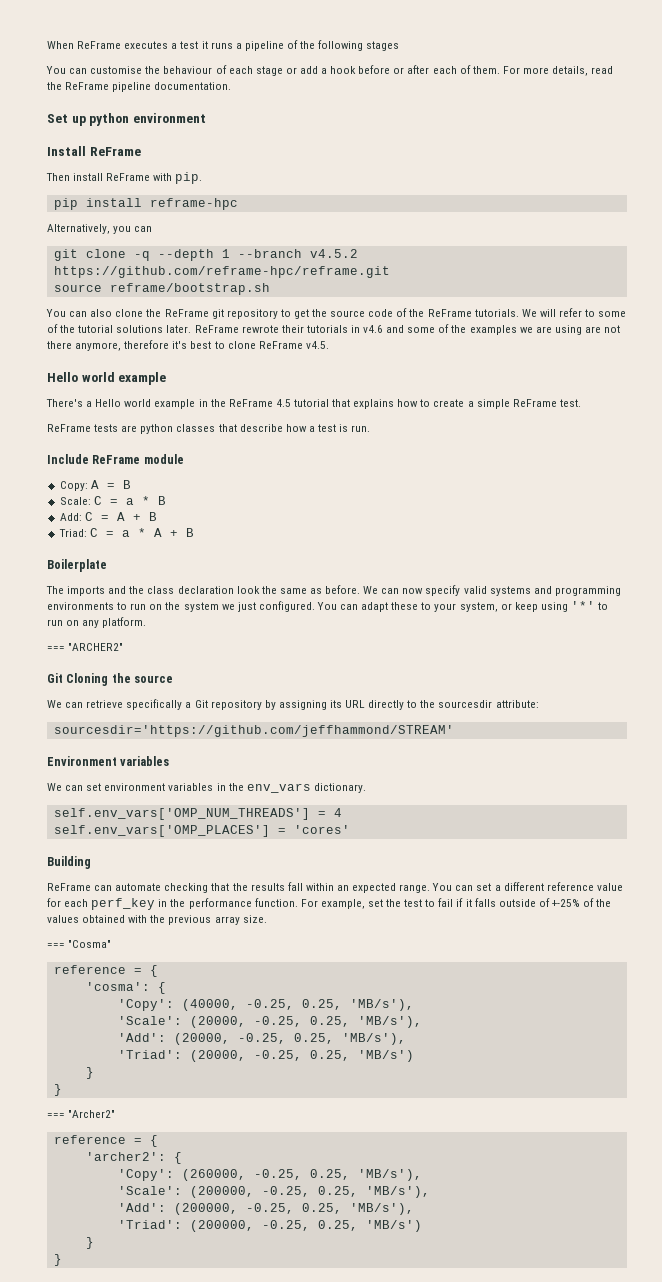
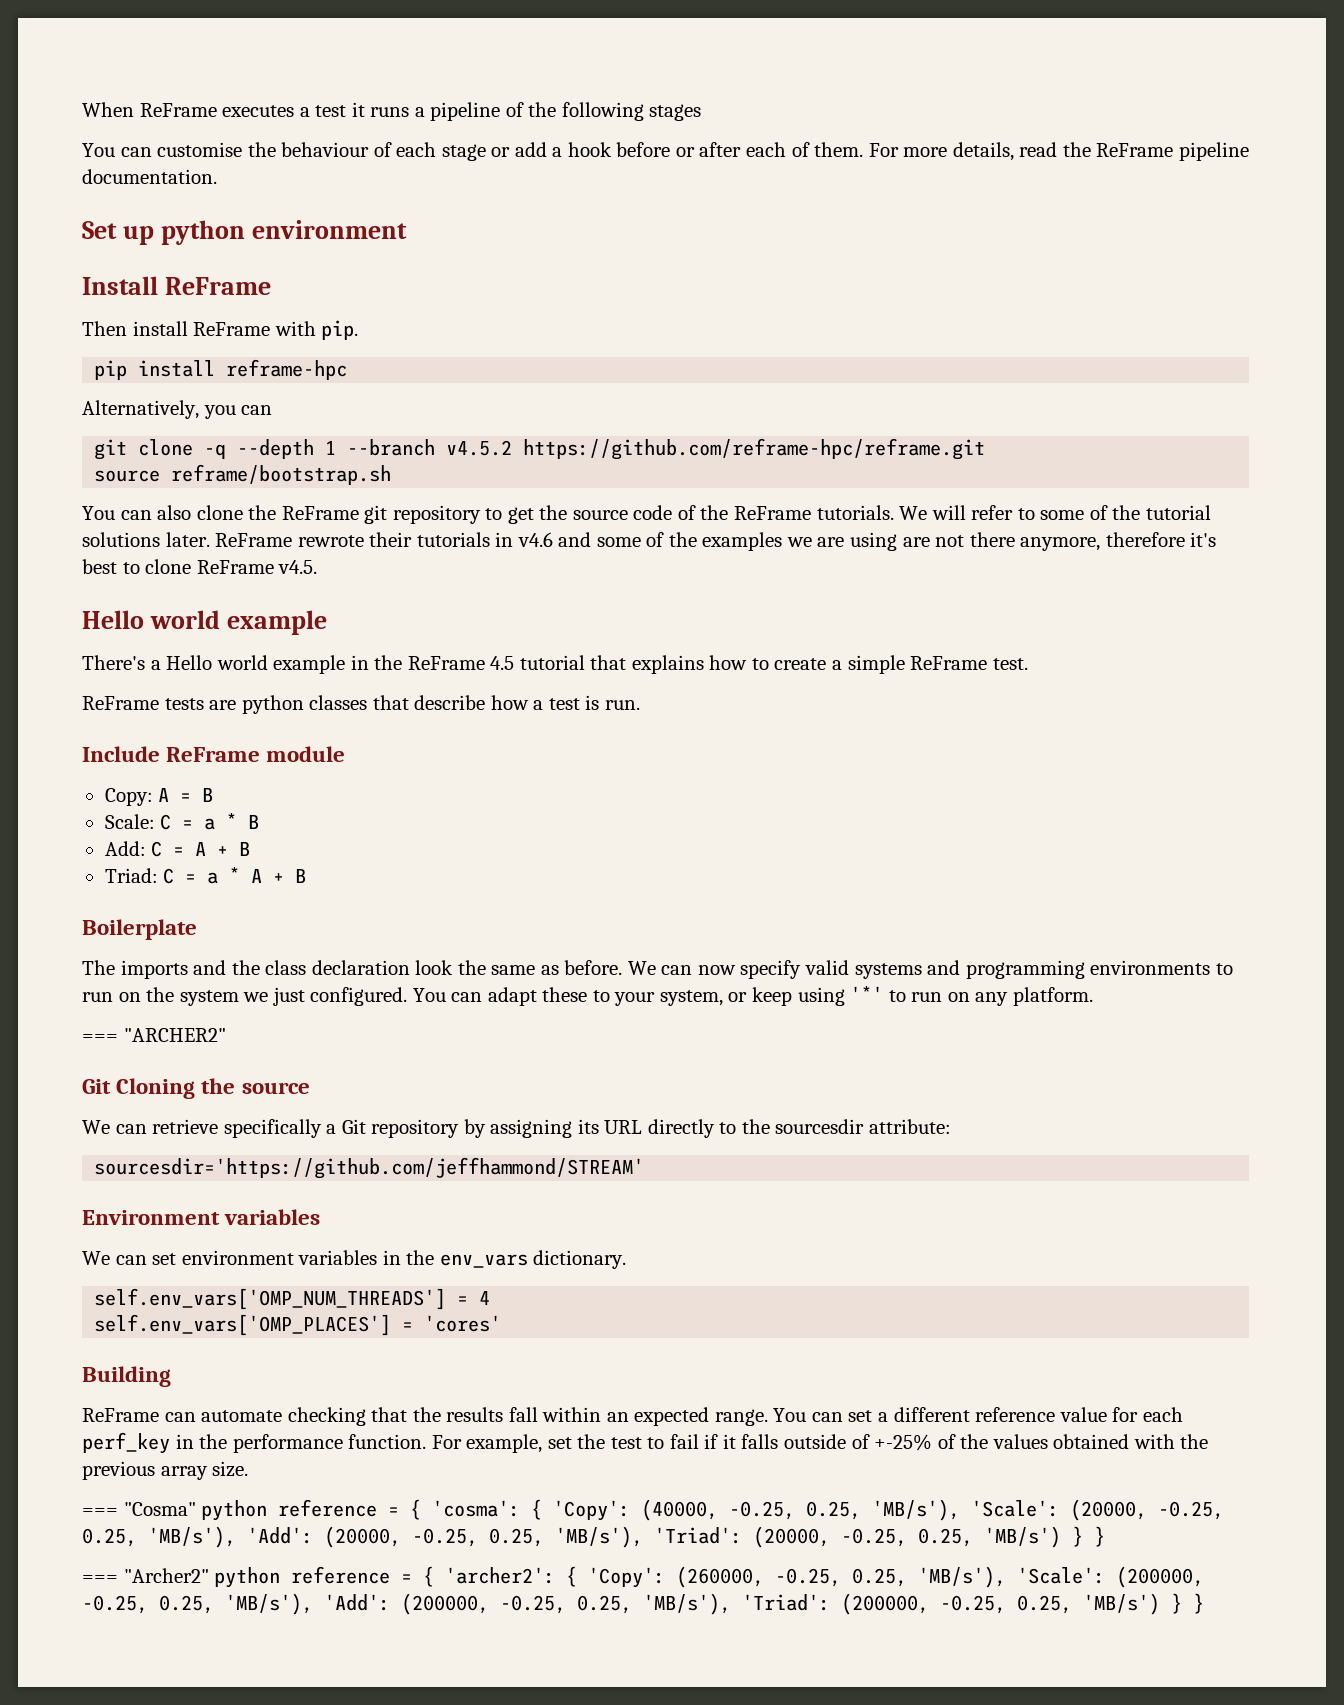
- === "Cosma"
- reference = {
- 'cosma': {
- 'Copy': (40000, -0.25, 0.25, 'MB/s'),
- 'Scale': (20000, -0.25, 0.25, 'MB/s'),
- 'Add': (20000, -0.25, 0.25, 'MB/s'),
- 'Triad': (20000, -0.25, 0.25, 'MB/s')
- }
- }
+ === "Cosma" python reference = { 'cosma': { 'Copy': (40000, -0.25, 0.25, 'MB/s'), 'Scale': (20000, -0.25, 0.25, 'MB/s'), 'Add': (20000, -0.25, 0.25, 'MB/s'), 'Triad': (20000, -0.25, 0.25, 'MB/s') } }
- === "Archer2"
- reference = {
- 'archer2': {
- 'Copy': (260000, -0.25, 0.25, 'MB/s'),
- 'Scale': (200000, -0.25, 0.25, 'MB/s'),
- 'Add': (200000, -0.25, 0.25, 'MB/s'),
- 'Triad': (200000, -0.25, 0.25, 'MB/s')
- }
- }
+ === "Archer2" python reference = { 'archer2': { 'Copy': (260000, -0.25, 0.25, 'MB/s'), 'Scale': (200000, -0.25, 0.25, 'MB/s'), 'Add': (200000, -0.25, 0.25, 'MB/s'), 'Triad': (200000, -0.25, 0.25, 'MB/s') } }

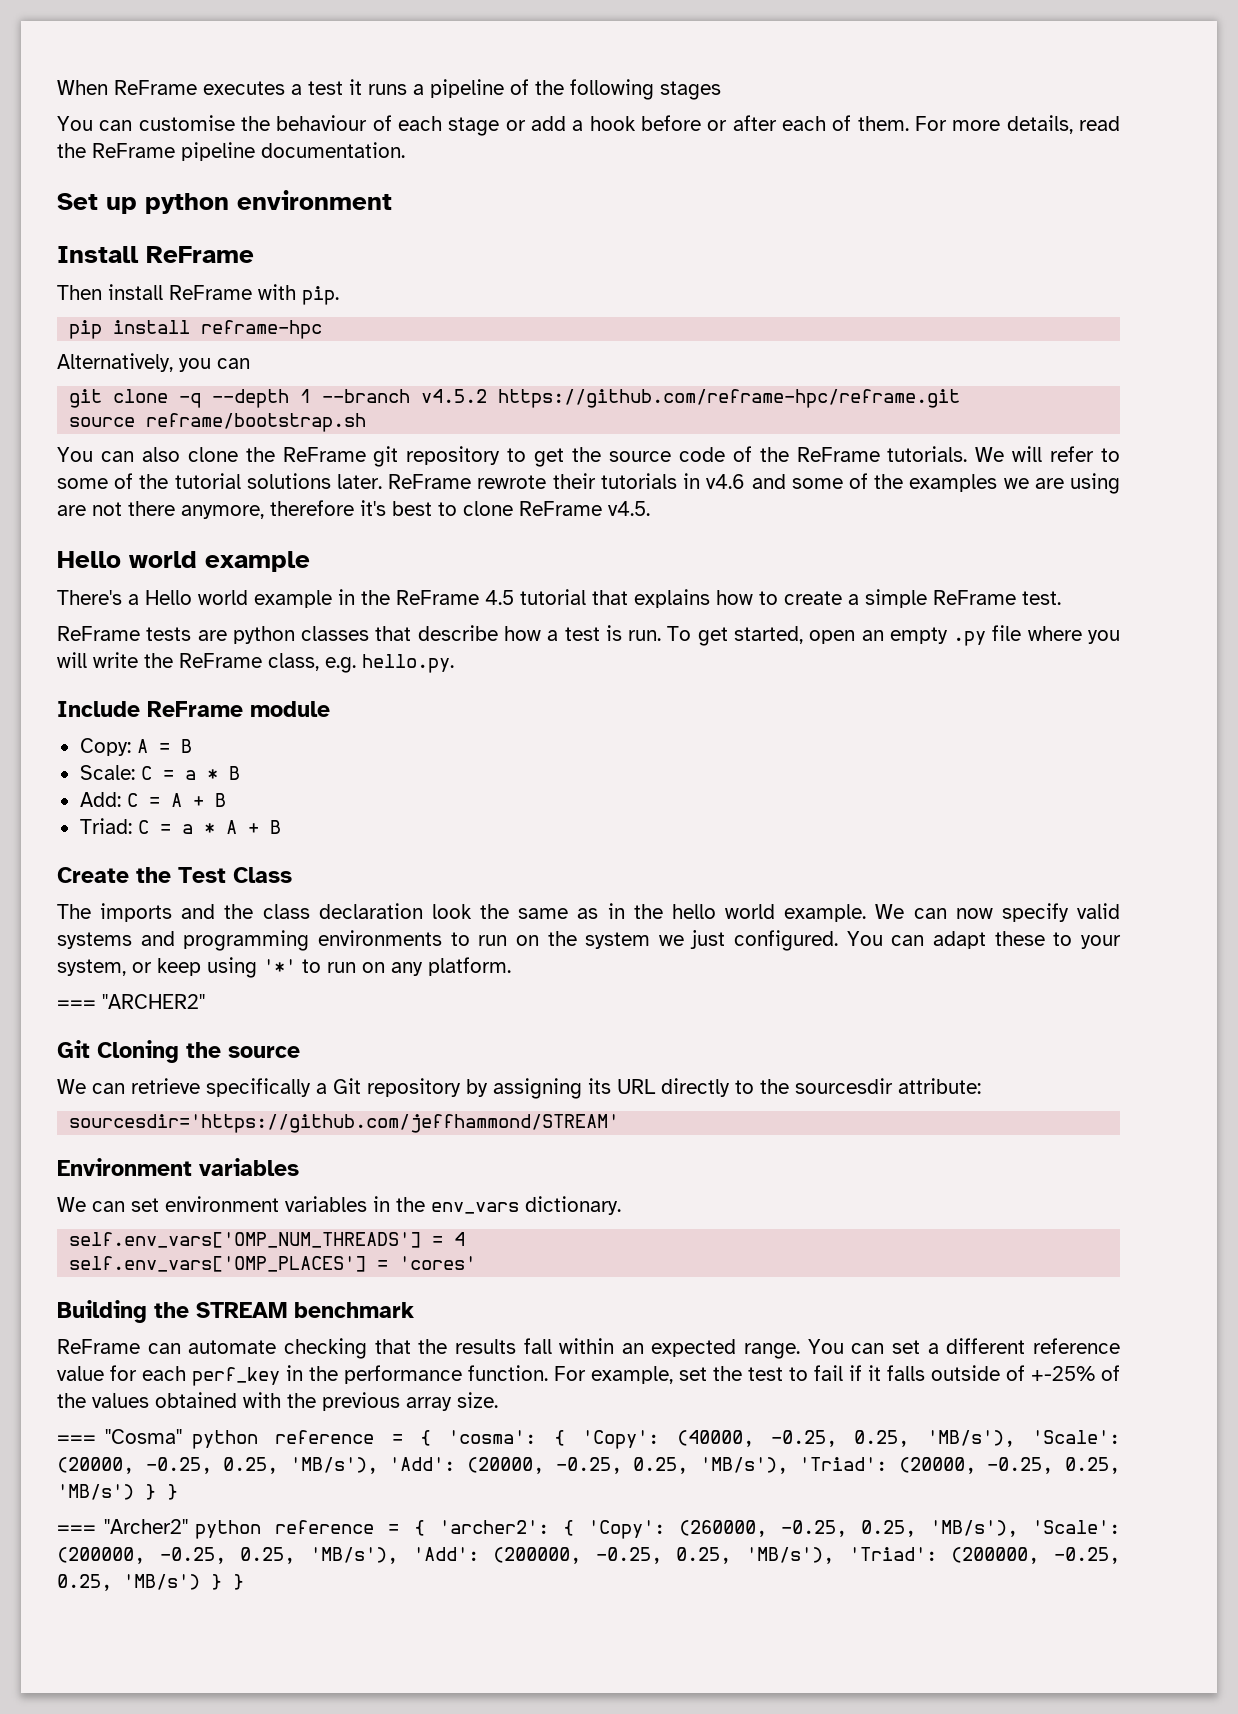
+ To get started, open an empty .py file where you will write the ReFrame class, e.g. hello.py.
- Boilerplate
+ Create the Test Class
- The imports and the class declaration look the same as before.
+ The imports and the class declaration look the same as in the hello world example.
- Building
+ Building the STREAM benchmark

